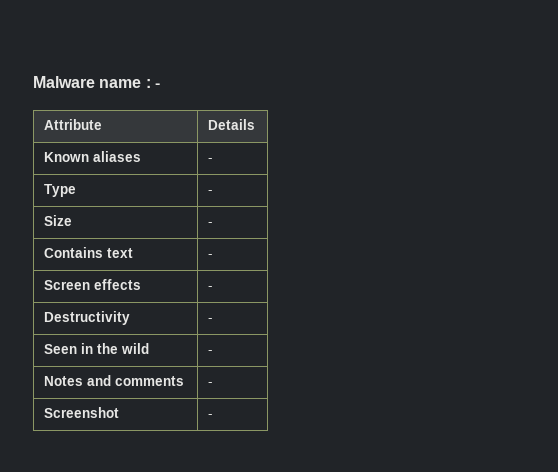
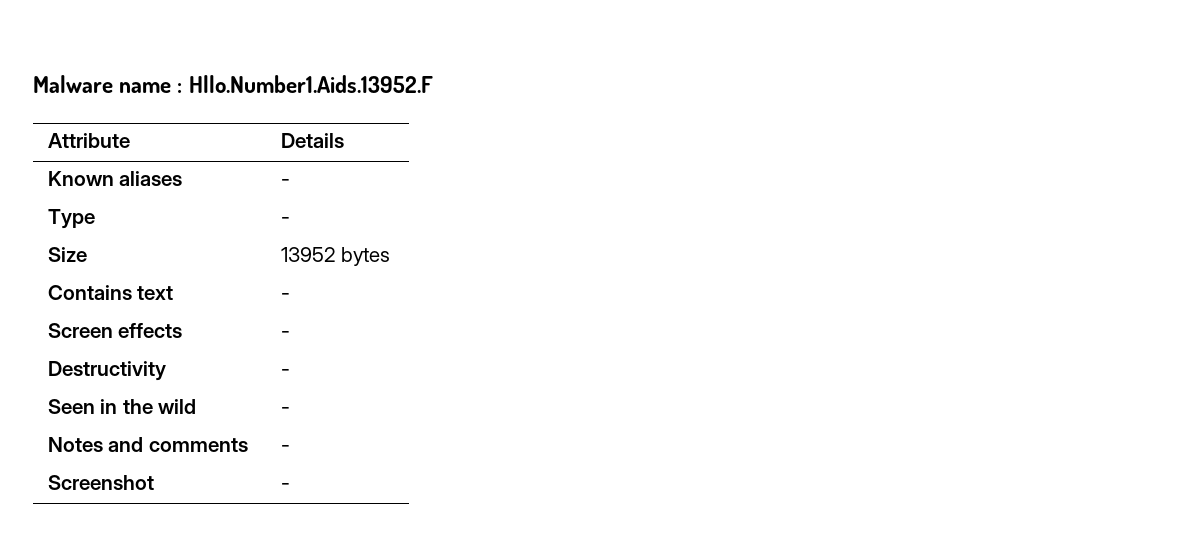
- Malware name : -
+ Malware name : Hllo.Number1.Aids.13952.F
- Size | -
+ Size | 13952 bytes

